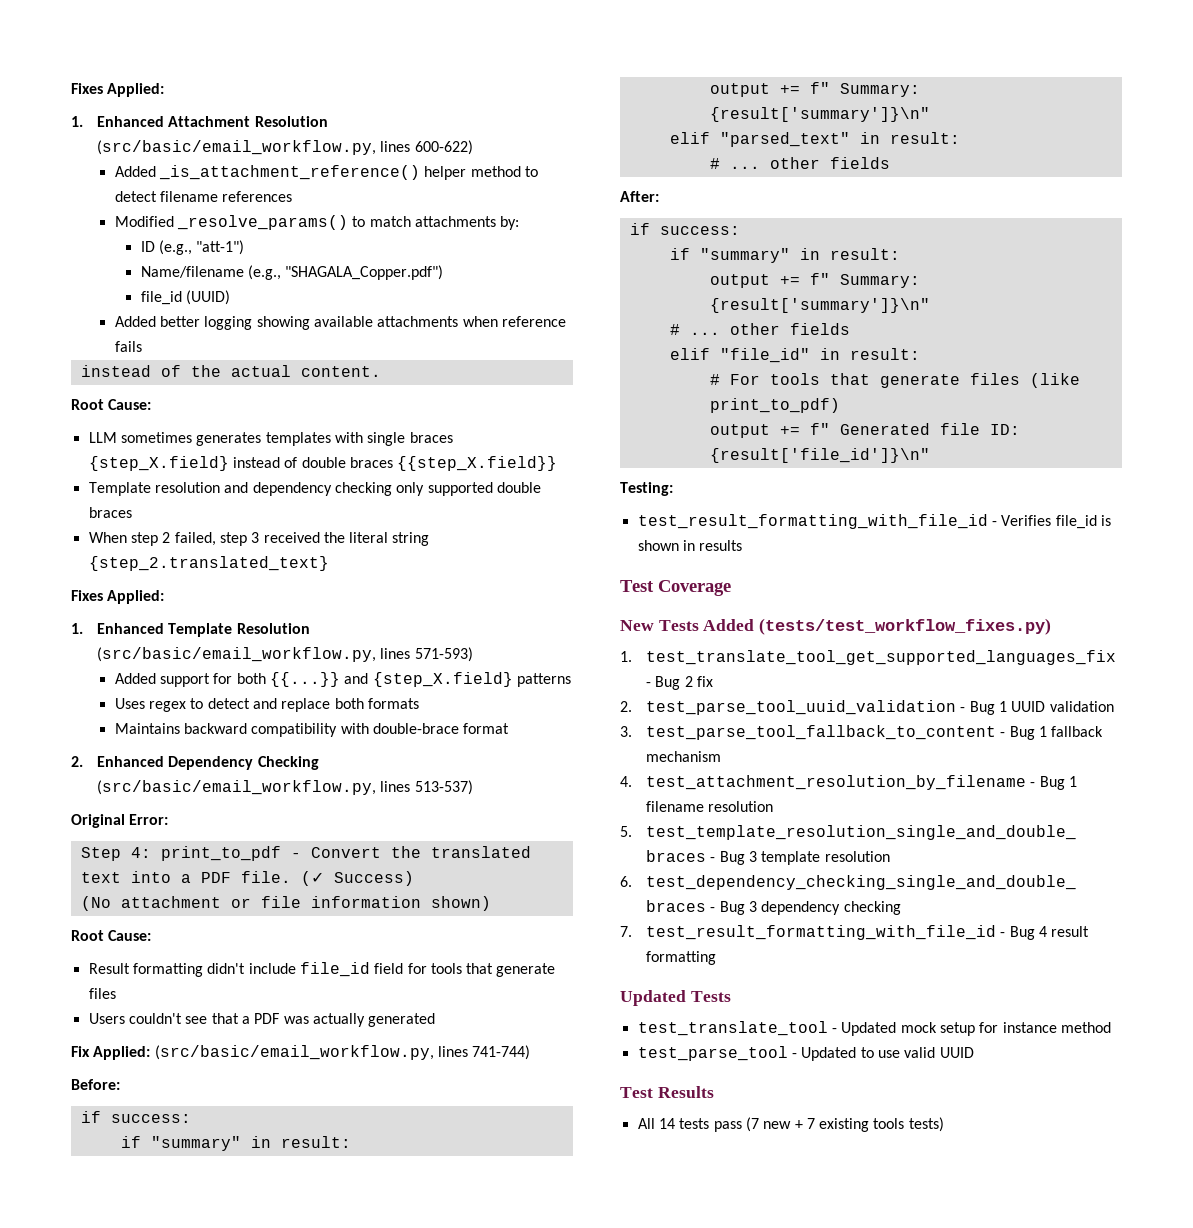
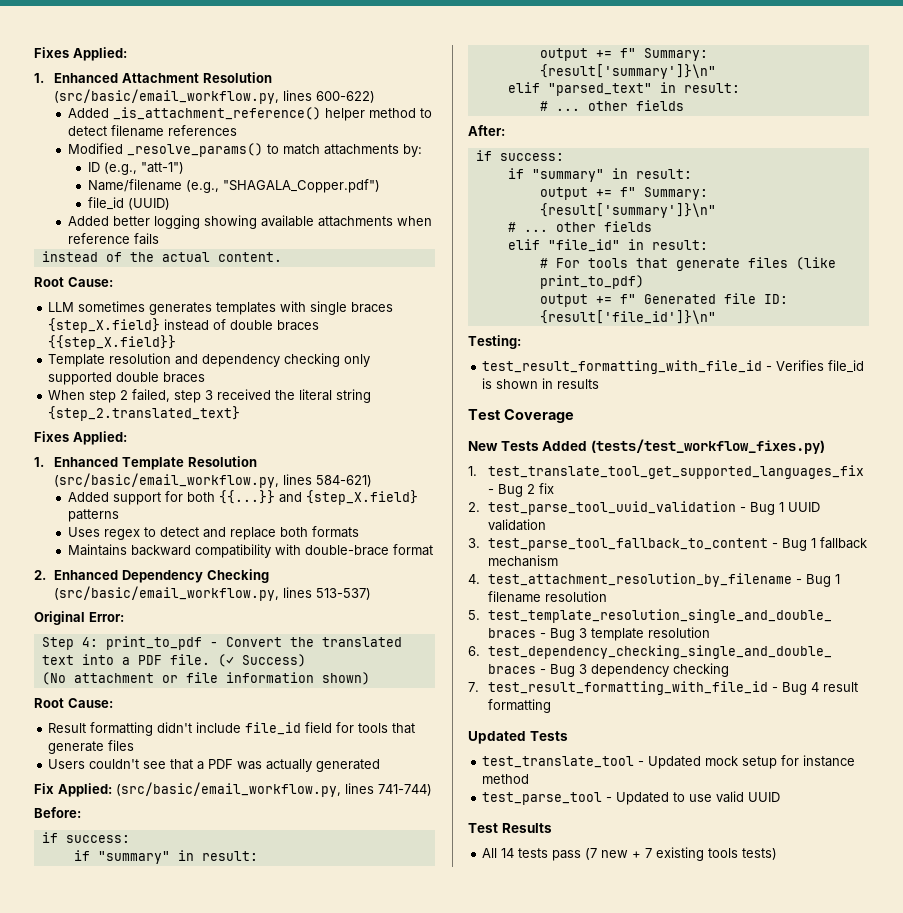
- 1. Enhanced Template Resolution (src/basic/email_workflow.py, lines 571-593)
+ 1. Enhanced Template Resolution (src/basic/email_workflow.py, lines 584-621)

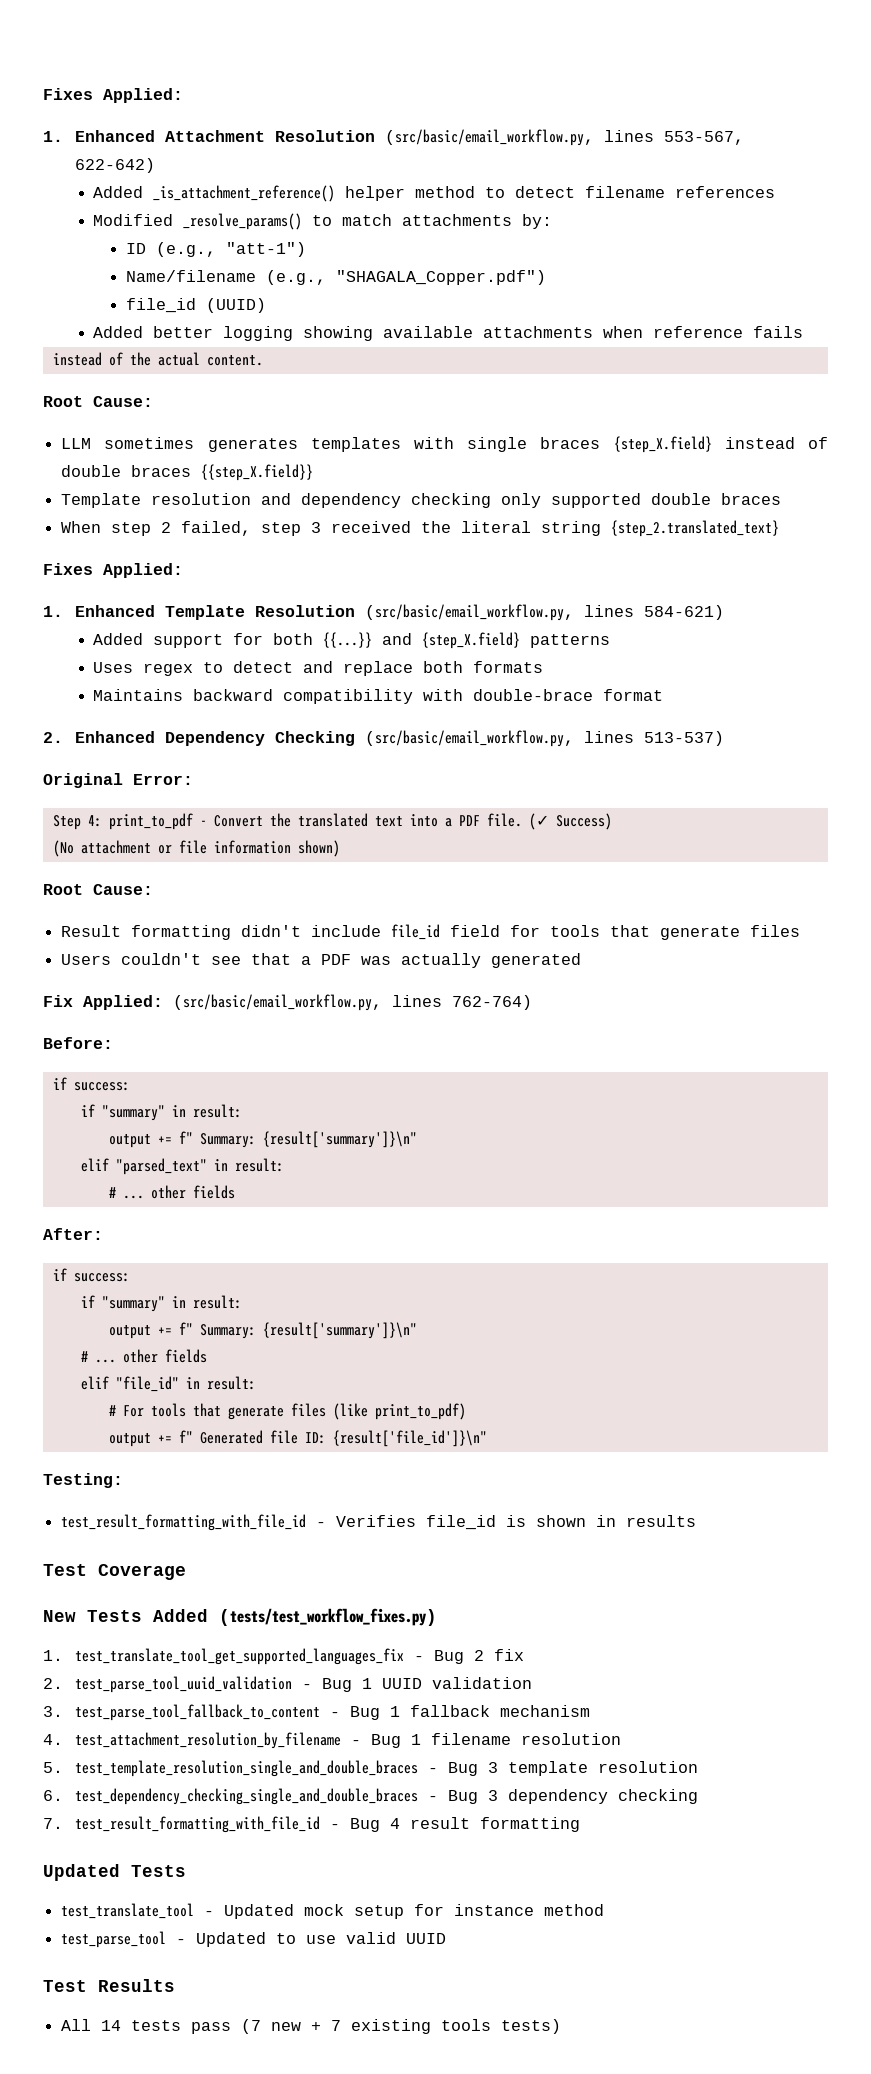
- 1. Enhanced Attachment Resolution (src/basic/email_workflow.py, lines 600-622)
+ 1. Enhanced Attachment Resolution (src/basic/email_workflow.py, lines 553-567, 622-642)
- Fix Applied: (src/basic/email_workflow.py, lines 741-744)
+ Fix Applied: (src/basic/email_workflow.py, lines 762-764)

